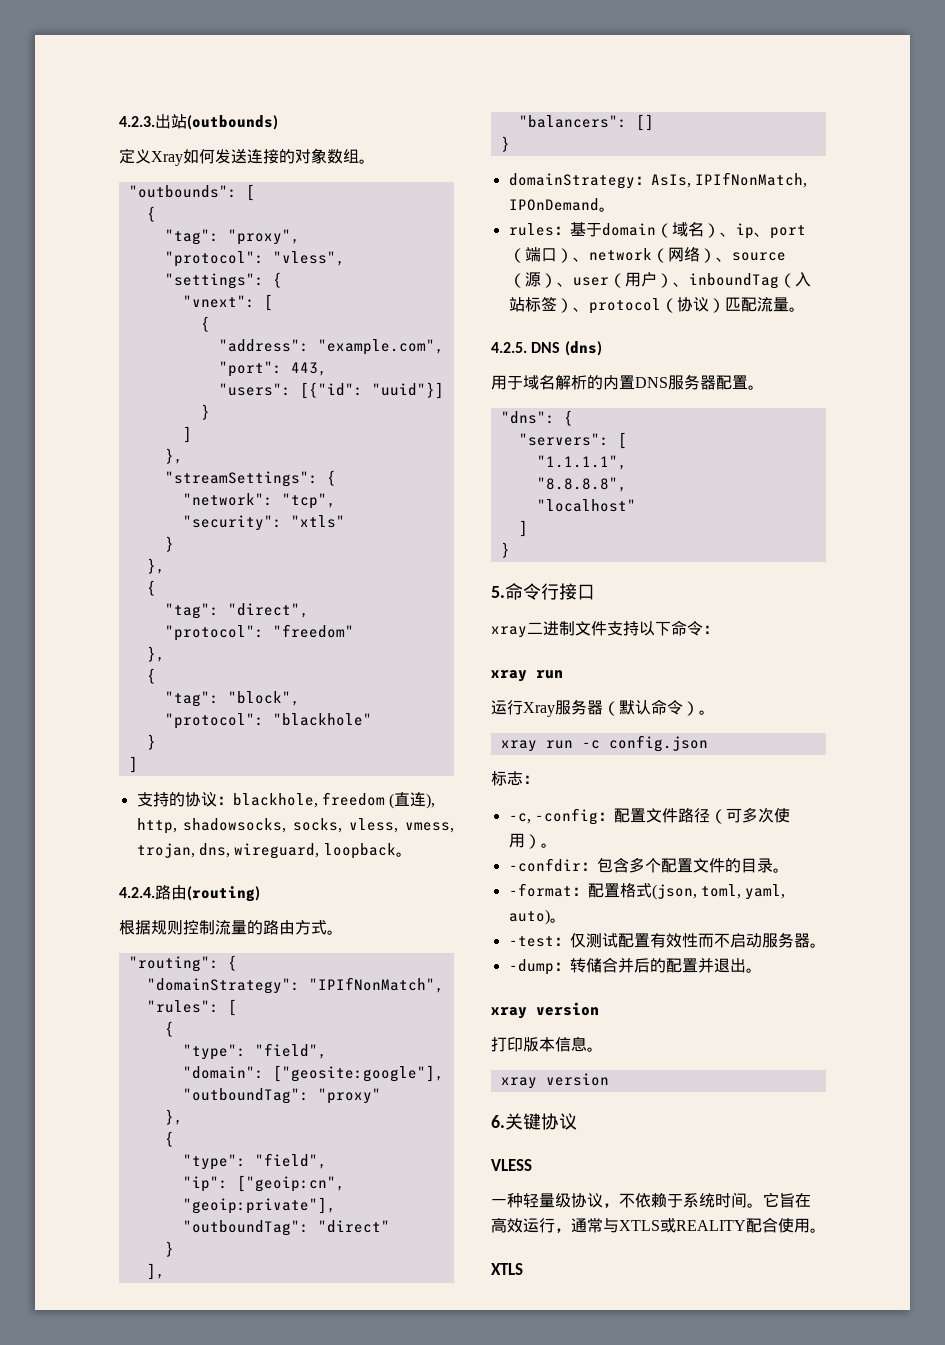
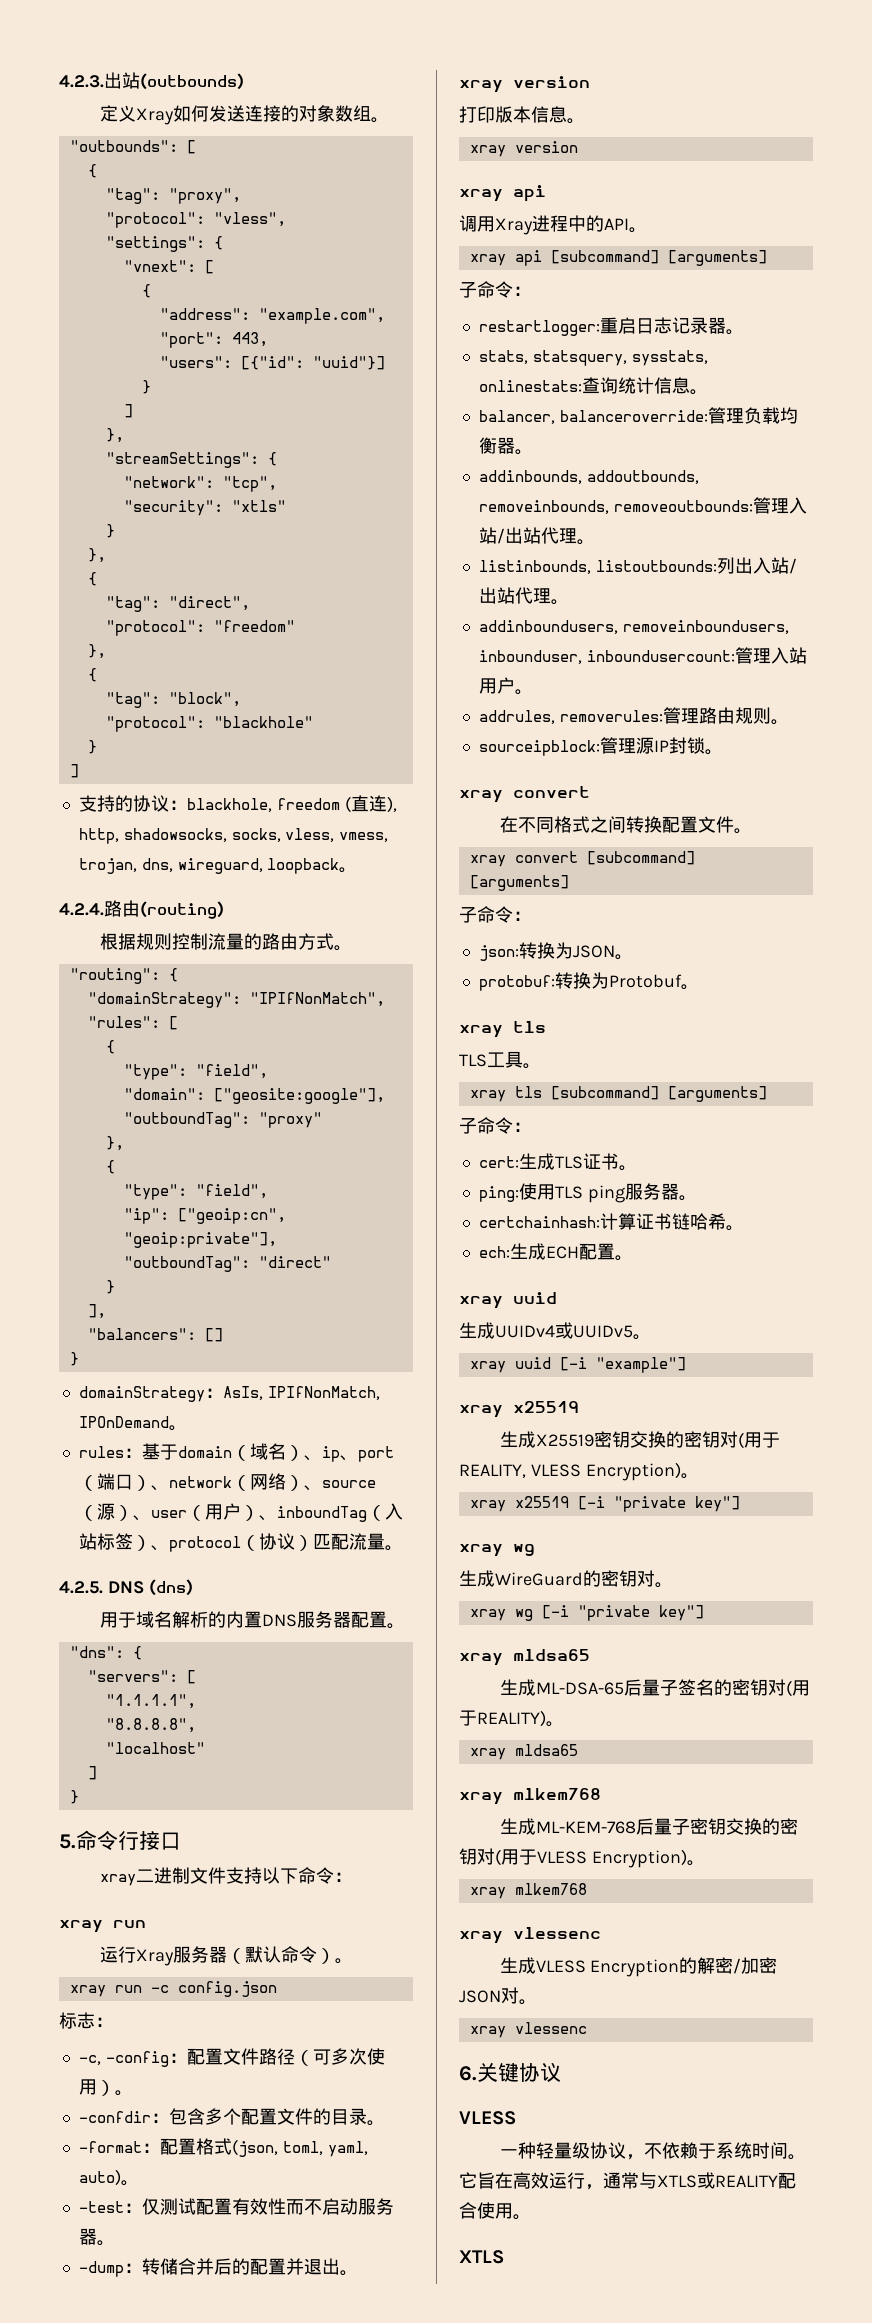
  打印版本信息。
  xray version
+ xray api
+ 调用Xray进程中的API。
+ xray api [subcommand] [arguments]
+ 子命令：
+ restartlogger:重启日志记录器。
+ stats, statsquery, sysstats, onlinestats:查询统计信息。
+ balancer, balanceroverride:管理负载均衡器。
+ addinbounds, addoutbounds, removeinbounds, removeoutbounds:管理入站/出站代理。
+ listinbounds, listoutbounds:列出入站/出站代理。
+ addinboundusers, removeinboundusers, inbounduser, inboundusercount:管理入站用户。
+ addrules, removerules:管理路由规则。
+ sourceipblock:管理源IP封锁。
+ xray convert
+ 在不同格式之间转换配置文件。
+ xray convert [subcommand] [arguments]
+ 子命令：
+ json:转换为JSON。
+ protobuf:转换为Protobuf。
+ xray tls
+ TLS工具。
+ xray tls [subcommand] [arguments]
+ 子命令：
+ cert:生成TLS证书。
+ ping:使用TLS ping服务器。
+ certchainhash:计算证书链哈希。
+ ech:生成ECH配置。
+ xray uuid
+ 生成UUIDv4或UUIDv5。
+ xray uuid [-i "example"]
+ xray x25519
+ 生成X25519密钥交换的密钥对(用于REALITY, VLESS Encryption)。
+ xray x25519 [-i "private key"]
+ xray wg
+ 生成WireGuard的密钥对。
+ xray wg [-i "private key"]
+ xray mldsa65
+ 生成ML-DSA-65后量子签名的密钥对(用于REALITY)。
+ xray mldsa65
+ xray mlkem768
+ 生成ML-KEM-768后量子密钥交换的密钥对(用于VLESS Encryption)。
+ xray mlkem768
+ xray vlessenc
+ 生成VLESS Encryption的解密/加密JSON对。
+ xray vlessenc

